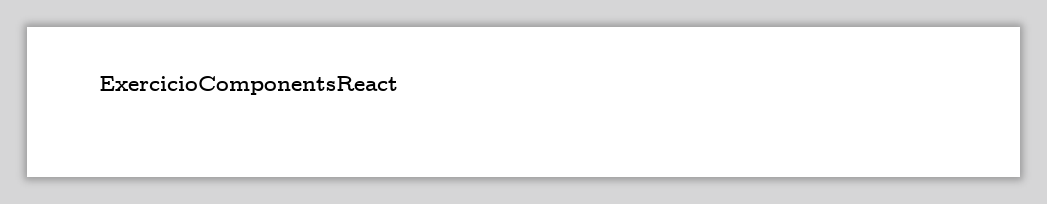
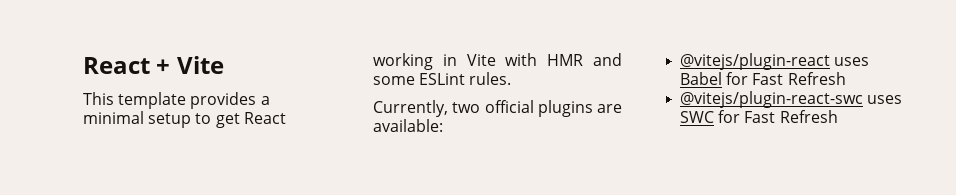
- ExercicioComponentsReact
+ React + Vite
+ This template provides a minimal setup to get React working in Vite with HMR and some ESLint rules.
+ Currently, two official plugins are available:
+ @vitejs/plugin-react uses Babel for Fast Refresh
+ @vitejs/plugin-react-swc uses SWC for Fast Refresh

